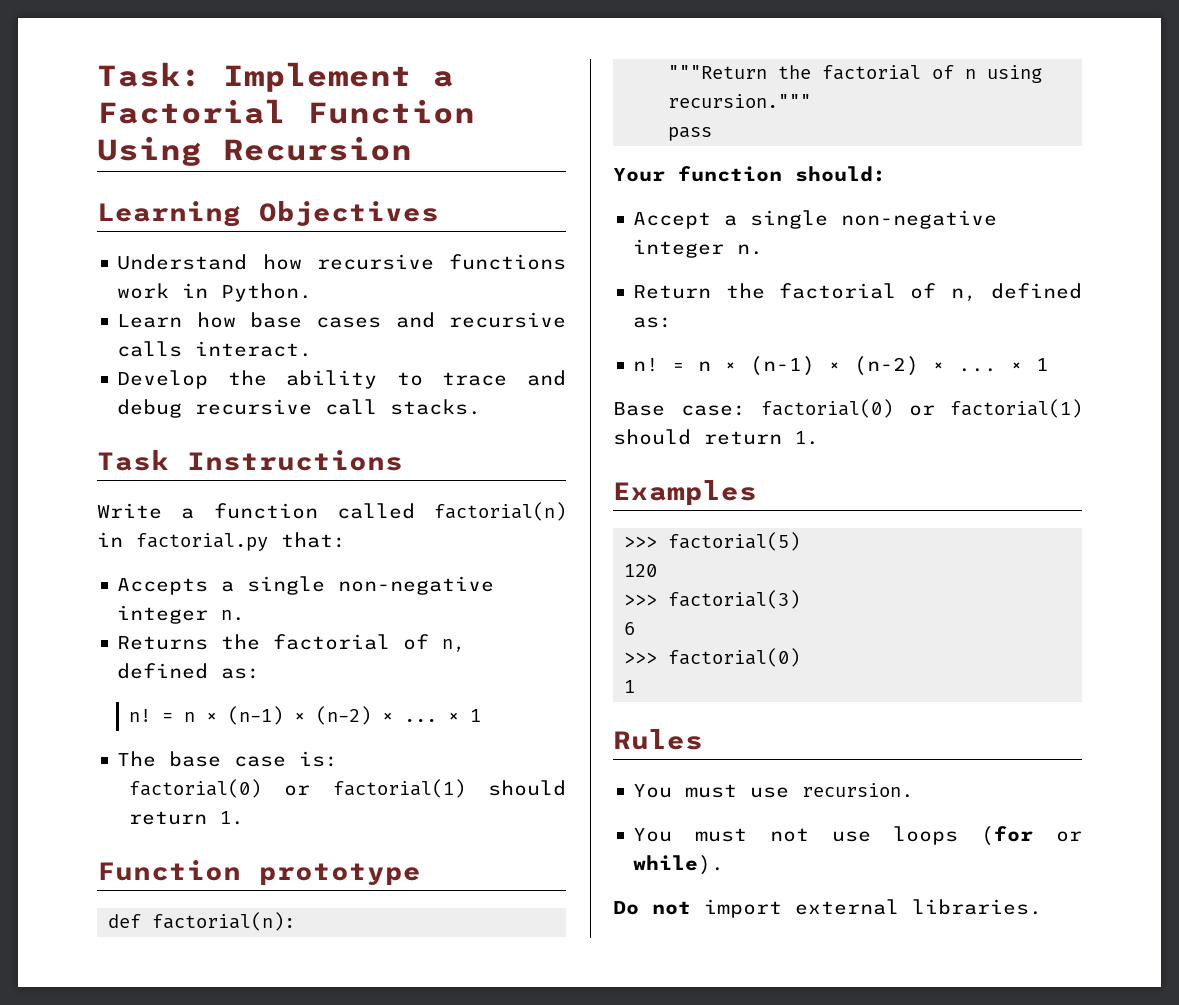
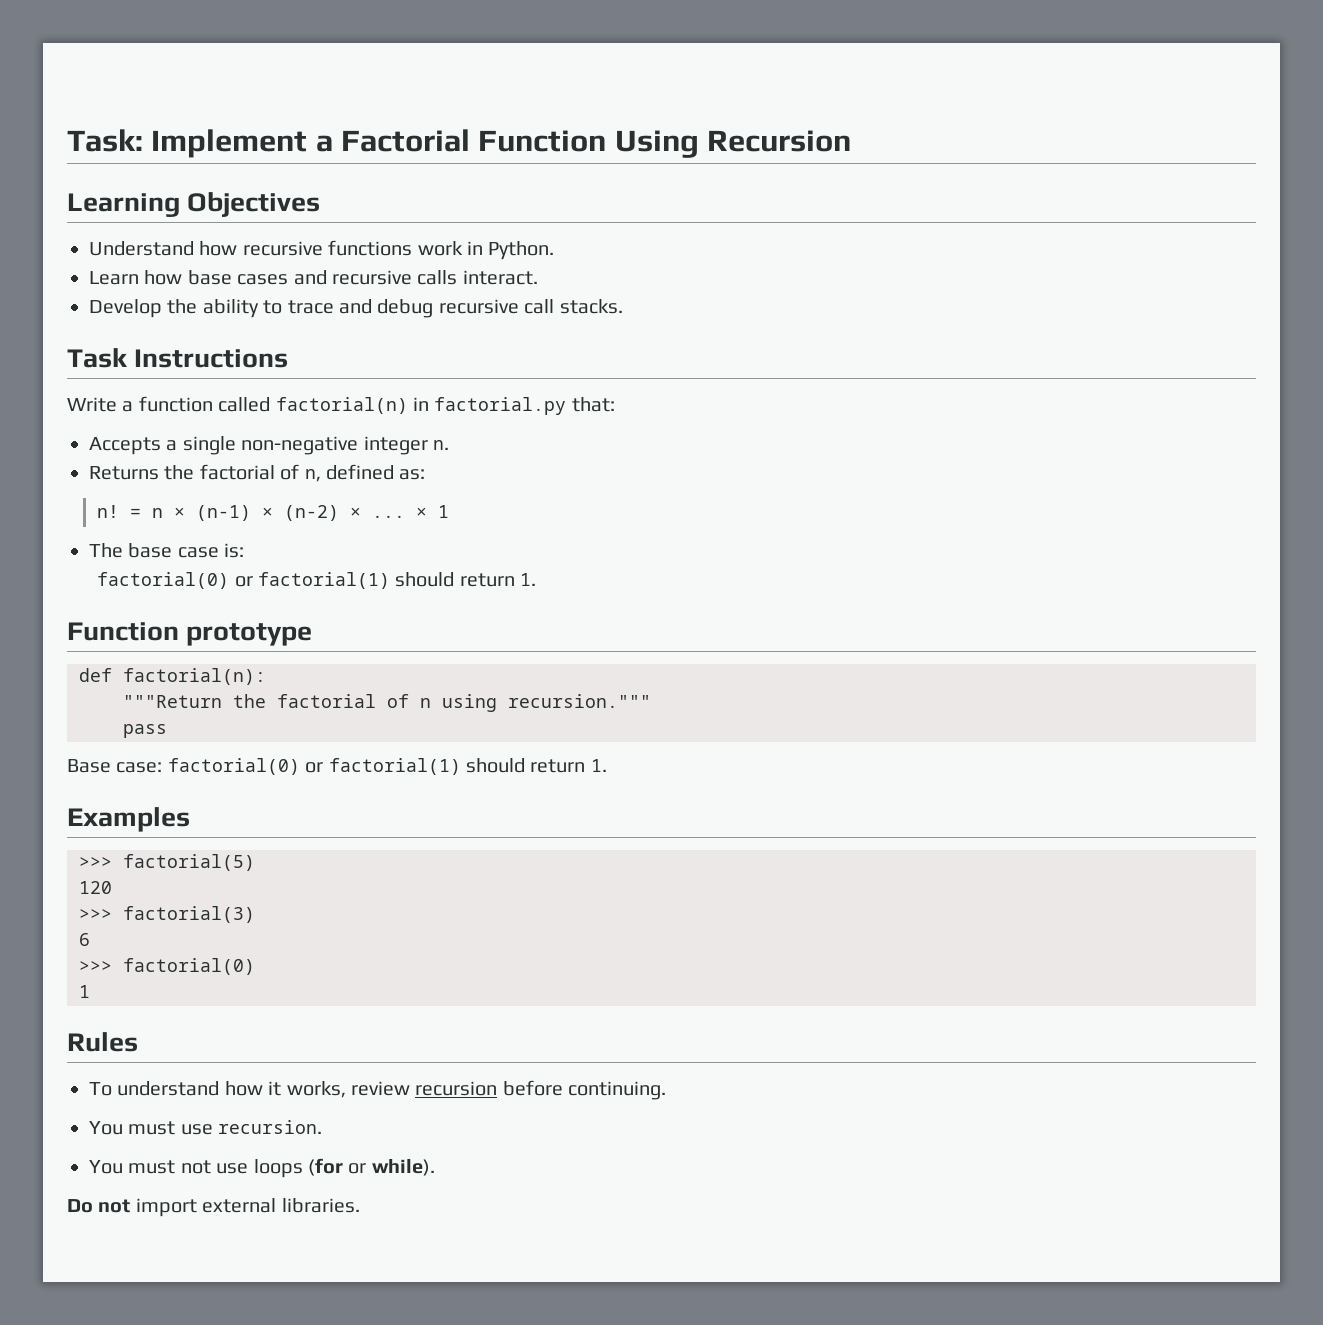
- Your function should:
- Accept a single non-negative integer n.
- Return the factorial of n, defined as:
- n! = n × (n-1) × (n-2) × ... × 1
+ To understand how it works, review recursion before continuing.

